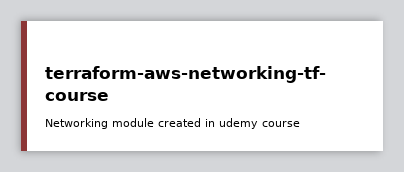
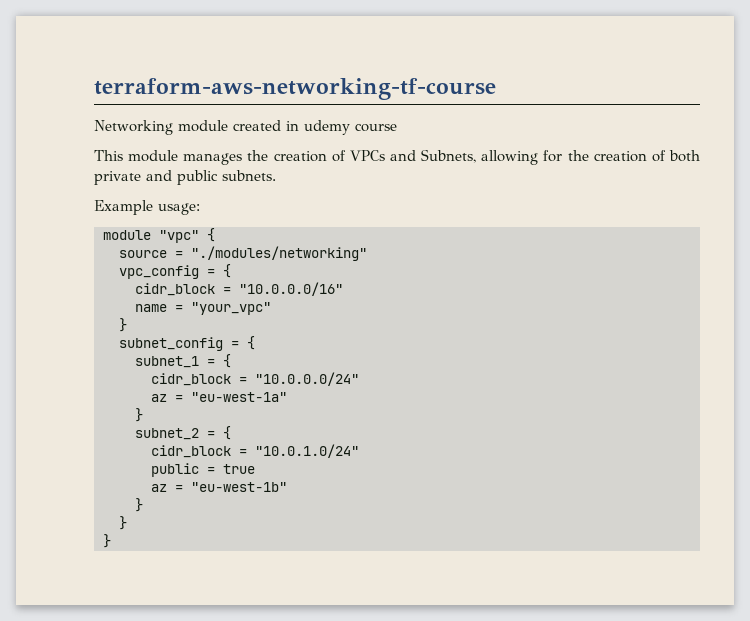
+ This module manages the creation of VPCs and Subnets, allowing for the creation of both private and public subnets.
+ Example usage:
+ module "vpc" {
+ source = "./modules/networking"
+ vpc_config = {
+ cidr_block = "10.0.0.0/16"
+ name = "your_vpc"
+ }
+ subnet_config = {
+ subnet_1 = {
+ cidr_block = "10.0.0.0/24"
+ az = "eu-west-1a"
+ }
+ subnet_2 = {
+ cidr_block = "10.0.1.0/24"
+ public = true
+ az = "eu-west-1b"
+ }
+ }
+ }

